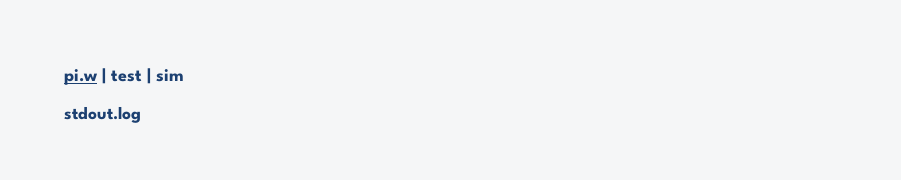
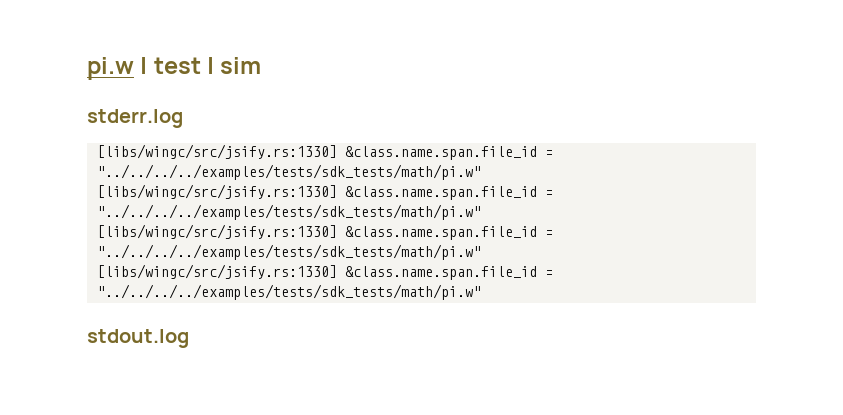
+ stderr.log
+ [libs/wingc/src/jsify.rs:1330] &class.name.span.file_id = "../../../../examples/tests/sdk_tests/math/pi.w"
+ [libs/wingc/src/jsify.rs:1330] &class.name.span.file_id = "../../../../examples/tests/sdk_tests/math/pi.w"
+ [libs/wingc/src/jsify.rs:1330] &class.name.span.file_id = "../../../../examples/tests/sdk_tests/math/pi.w"
+ [libs/wingc/src/jsify.rs:1330] &class.name.span.file_id = "../../../../examples/tests/sdk_tests/math/pi.w"

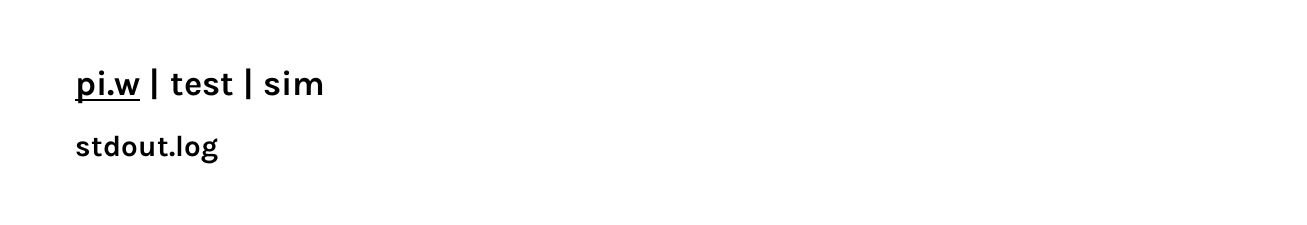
- stderr.log
- [libs/wingc/src/jsify.rs:1330] &class.name.span.file_id = "../../../../examples/tests/sdk_tests/math/pi.w"
- [libs/wingc/src/jsify.rs:1330] &class.name.span.file_id = "../../../../examples/tests/sdk_tests/math/pi.w"
- [libs/wingc/src/jsify.rs:1330] &class.name.span.file_id = "../../../../examples/tests/sdk_tests/math/pi.w"
- [libs/wingc/src/jsify.rs:1330] &class.name.span.file_id = "../../../../examples/tests/sdk_tests/math/pi.w"

